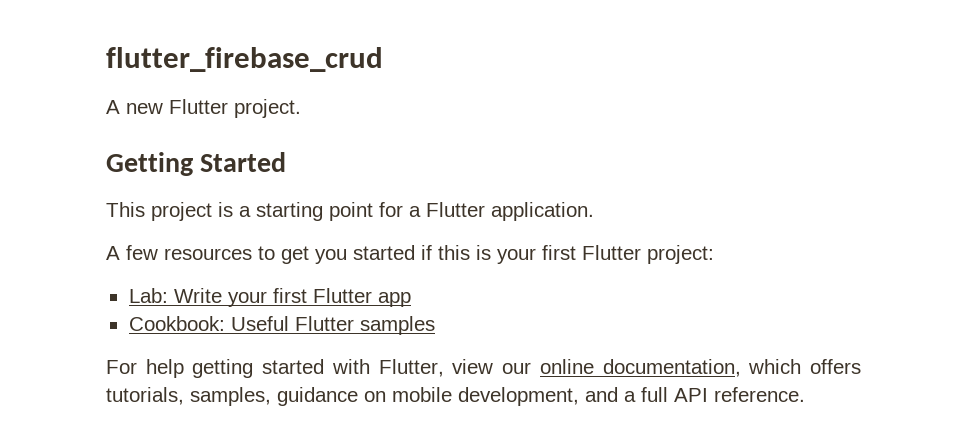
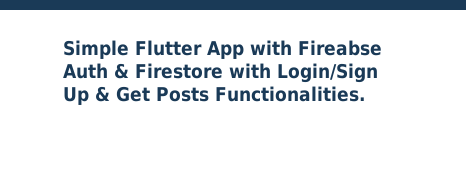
- flutter_firebase_crud
- A new Flutter project.
- Getting Started
- This project is a starting point for a Flutter application.
- A few resources to get you started if this is your first Flutter project:
- Lab: Write your first Flutter app
- Cookbook: Useful Flutter samples
- For help getting started with Flutter, view our online documentation, which offers tutorials, samples, guidance on mobile development, and a full API reference.
+ Simple Flutter App with Fireabse Auth & Firestore with Login/Sign Up & Get Posts Functionalities.

